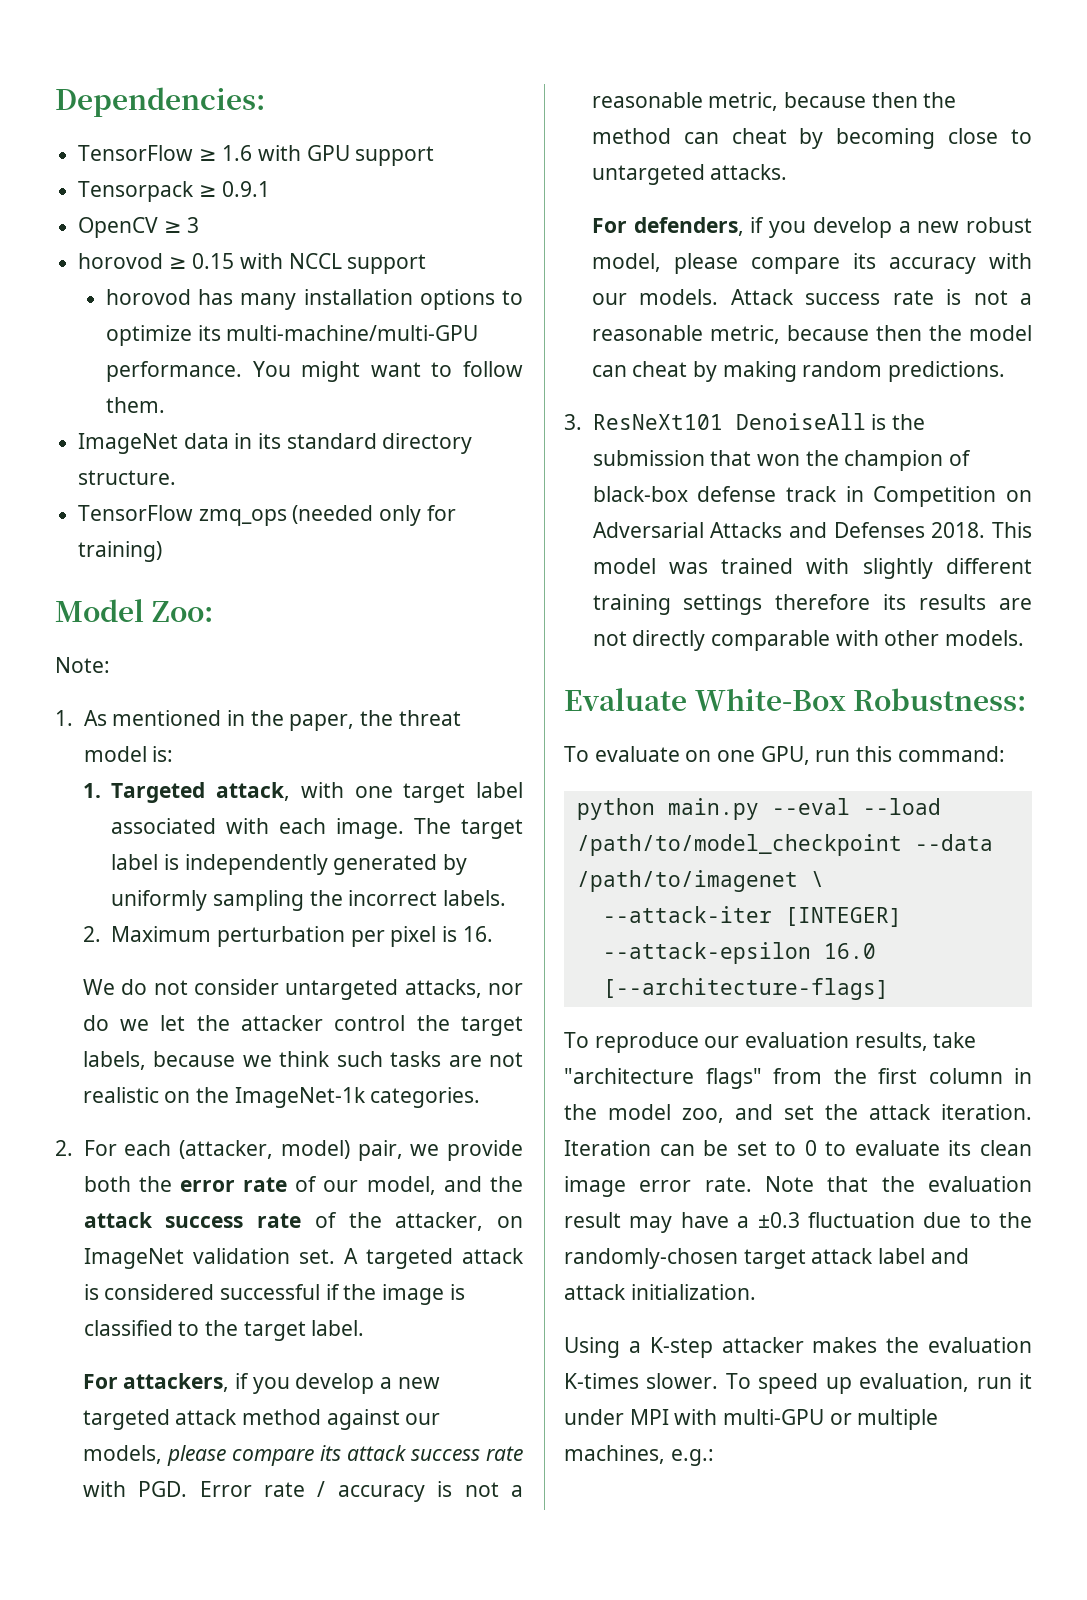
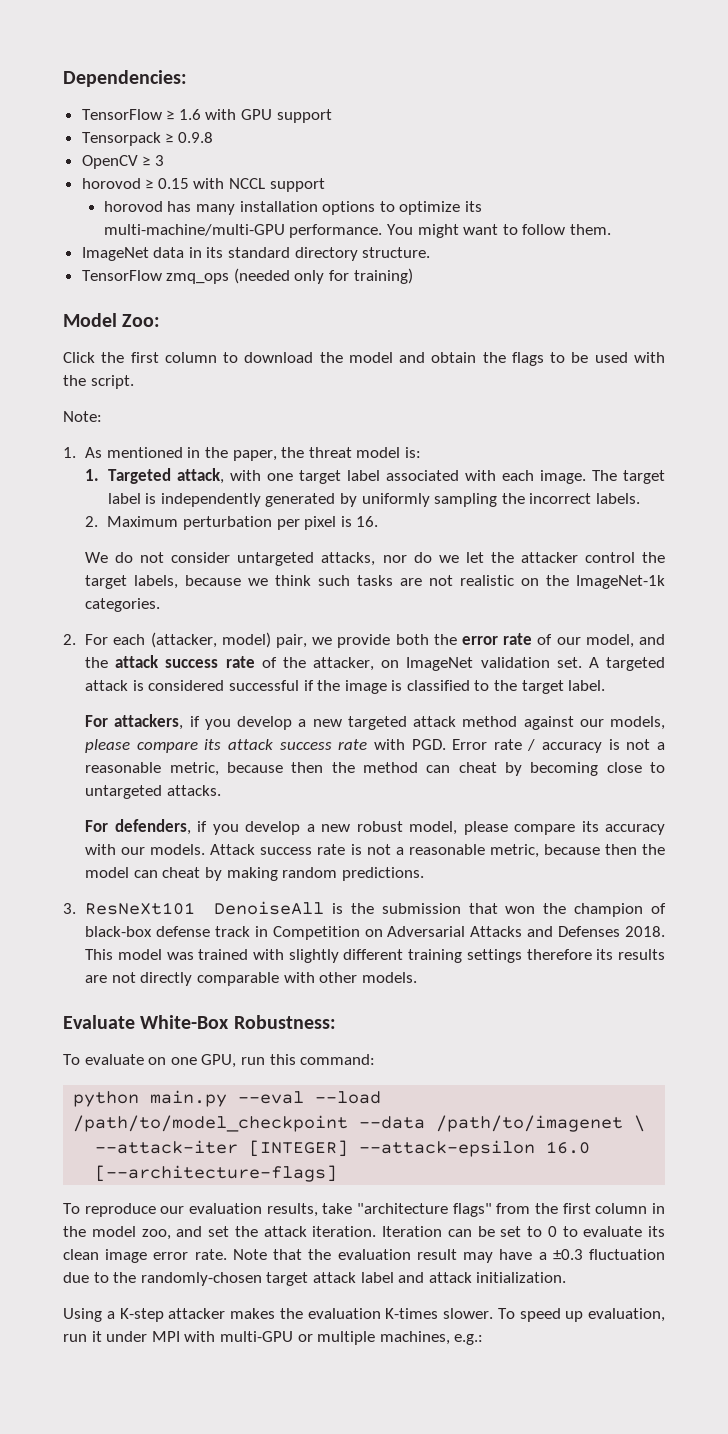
- Tensorpack ≥ 0.9.1
+ Tensorpack ≥ 0.9.8
+ Click the first column to download the model and obtain the flags to be used with the script.

